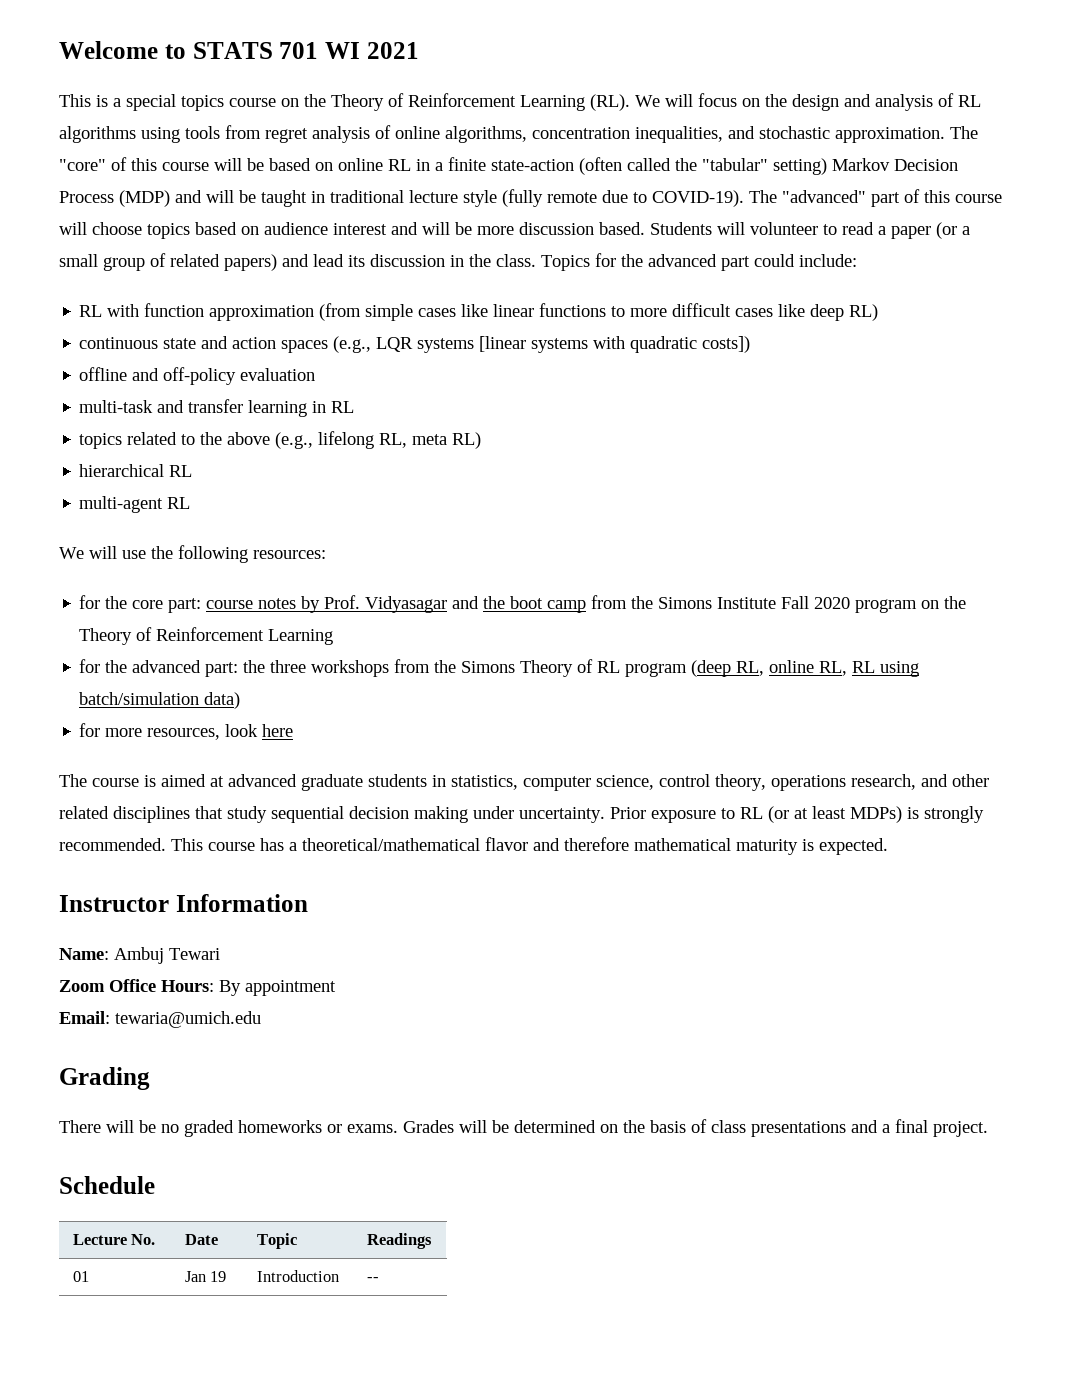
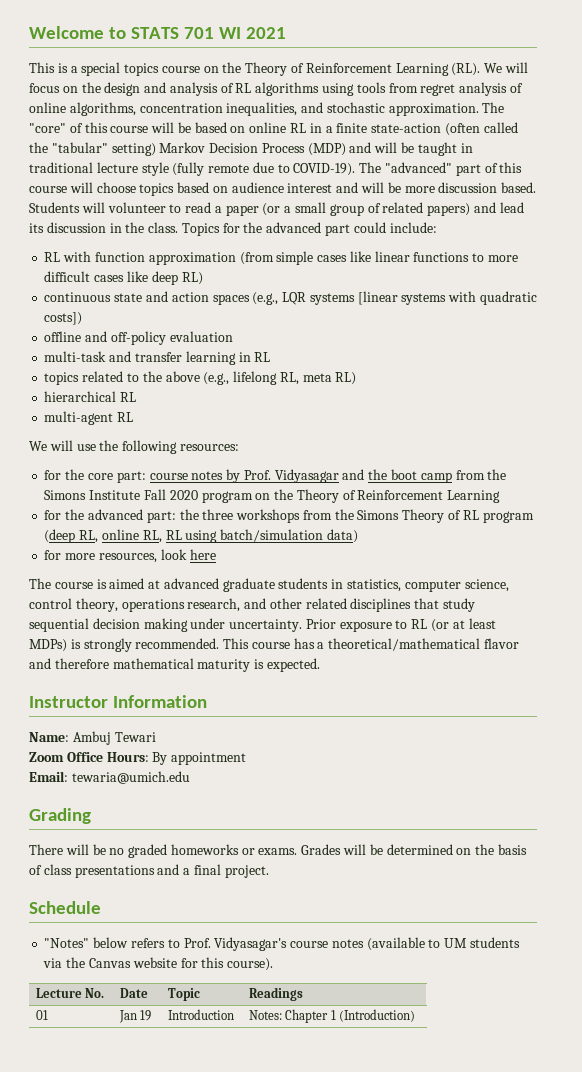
+ "Notes" below refers to Prof. Vidyasagar's course notes (available to UM students via the Canvas website for this course).
- 01 | Jan 19 | Introduction | --
+ 01 | Jan 19 | Introduction | Notes: Chapter 1 (Introduction)

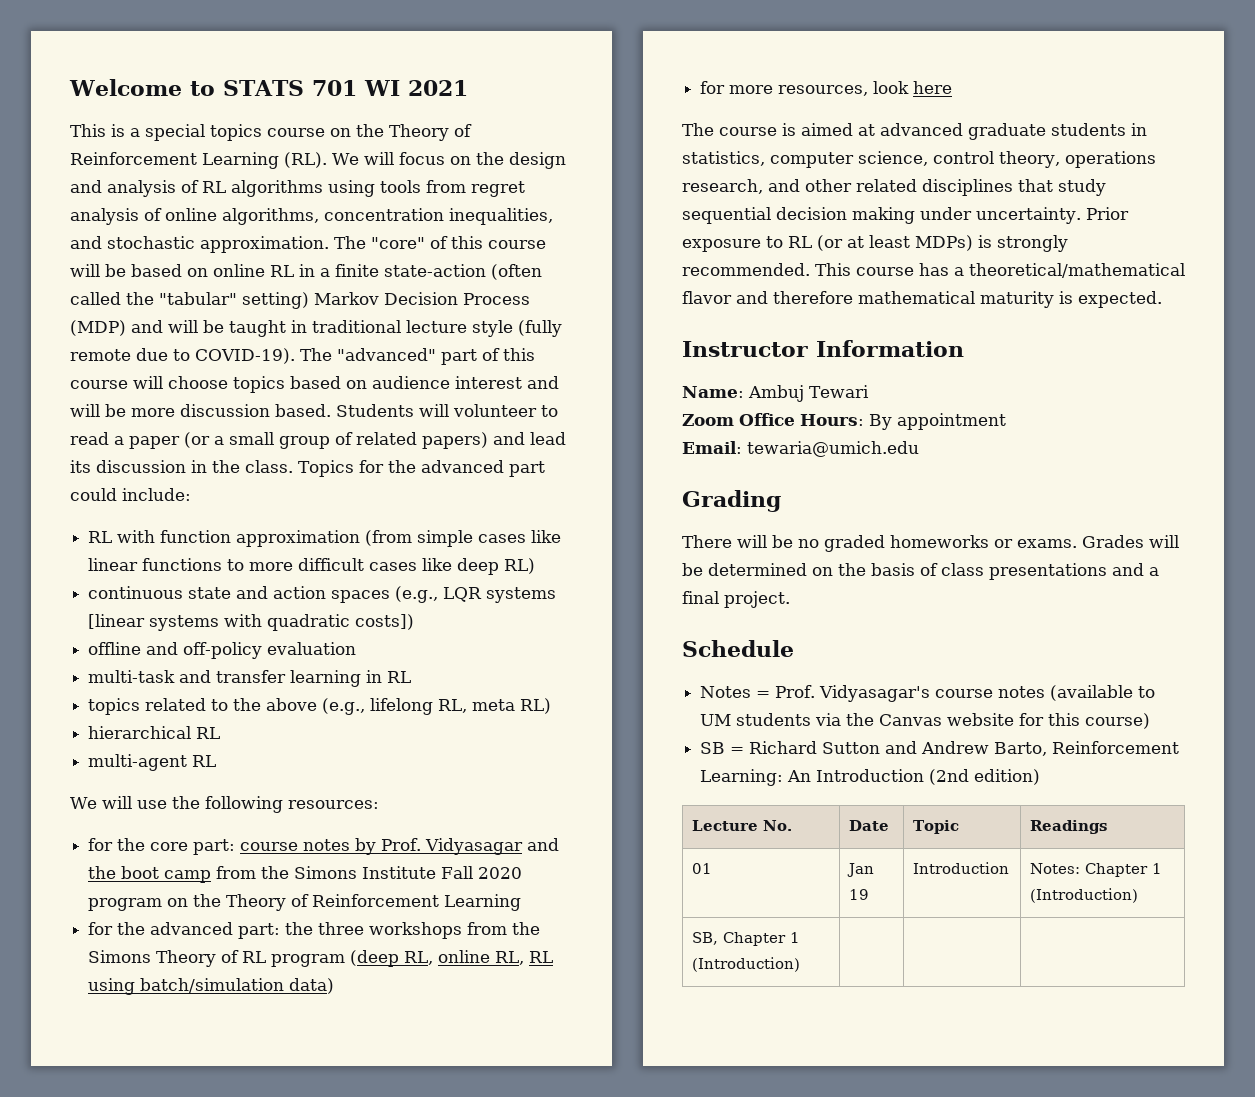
- "Notes" below refers to Prof. Vidyasagar's course notes (available to UM students via the Canvas website for this course).
+ Notes = Prof. Vidyasagar's course notes (available to UM students via the Canvas website for this course)
+ SB = Richard Sutton and Andrew Barto, Reinforcement Learning: An Introduction (2nd edition)
+ SB, Chapter 1 (Introduction) | | |

